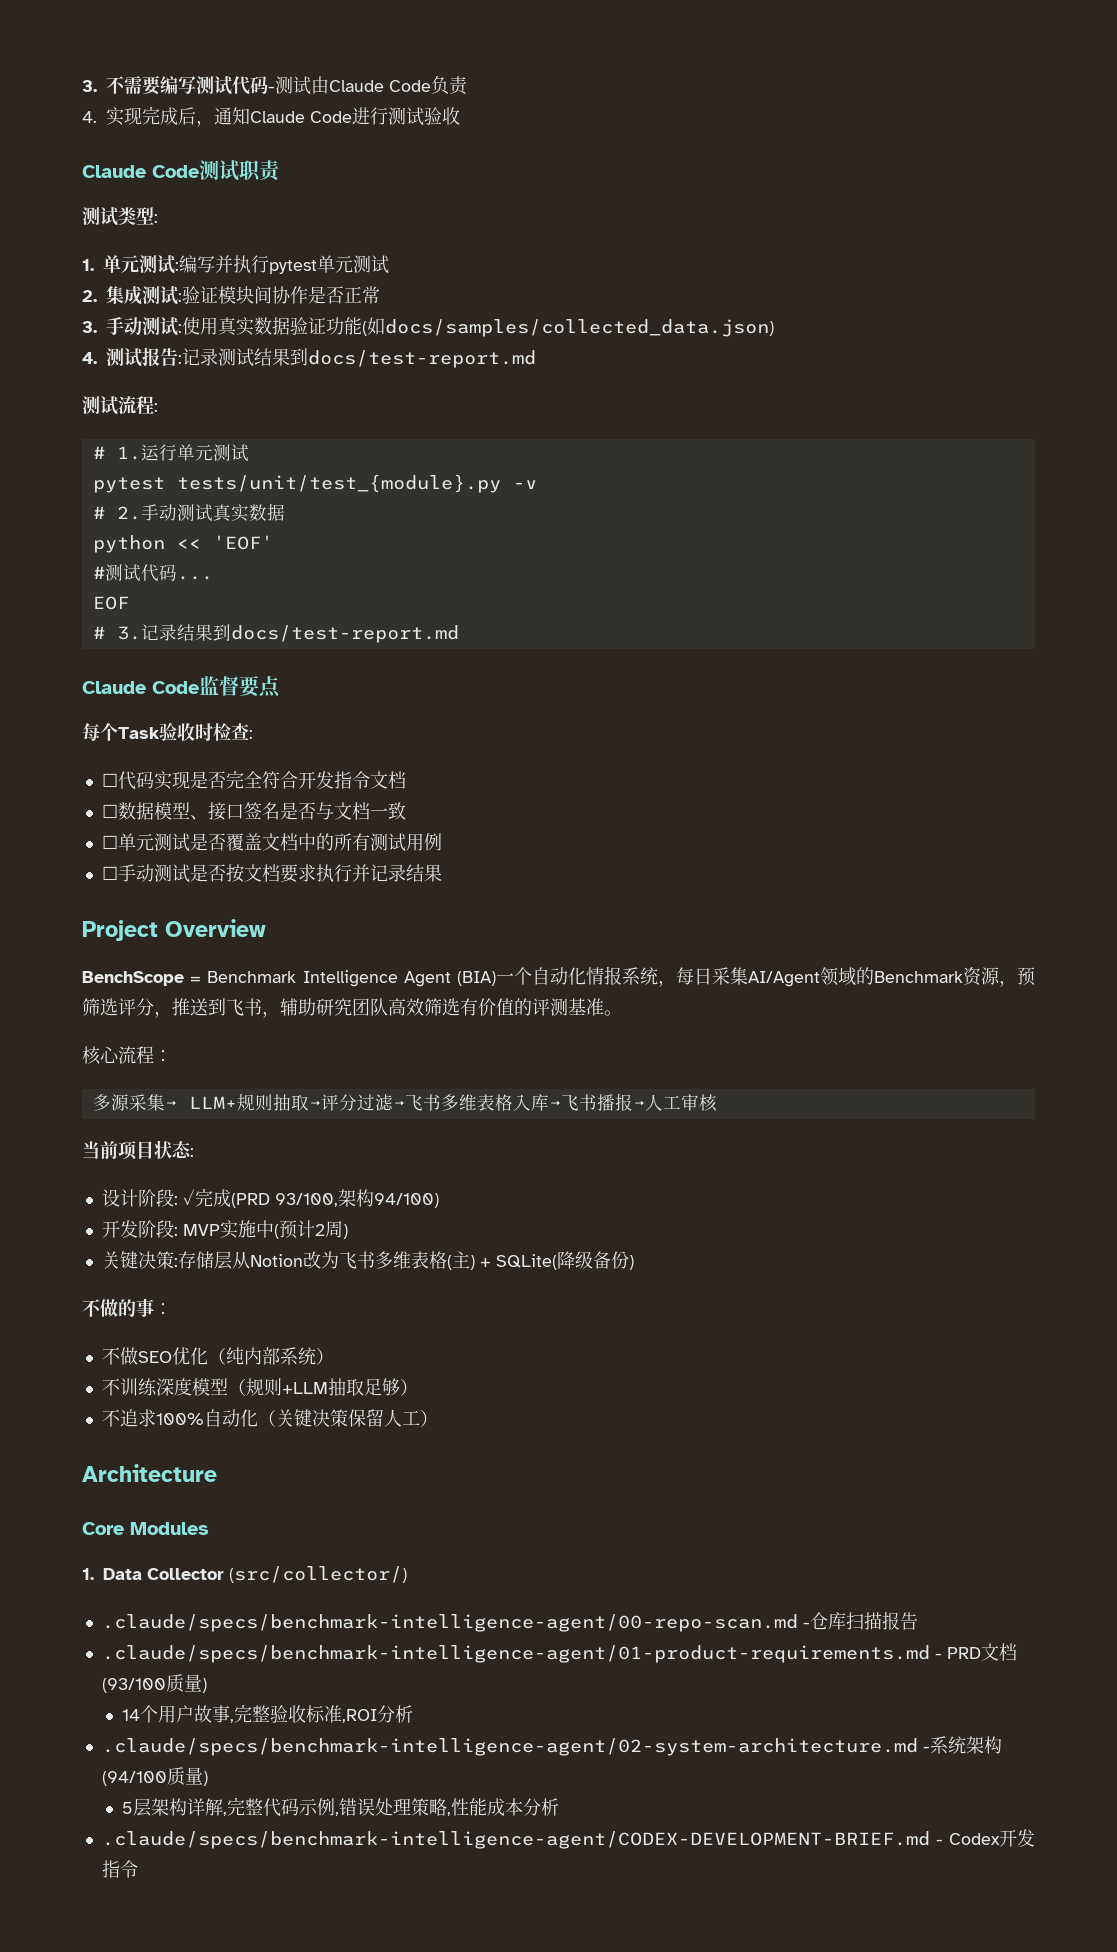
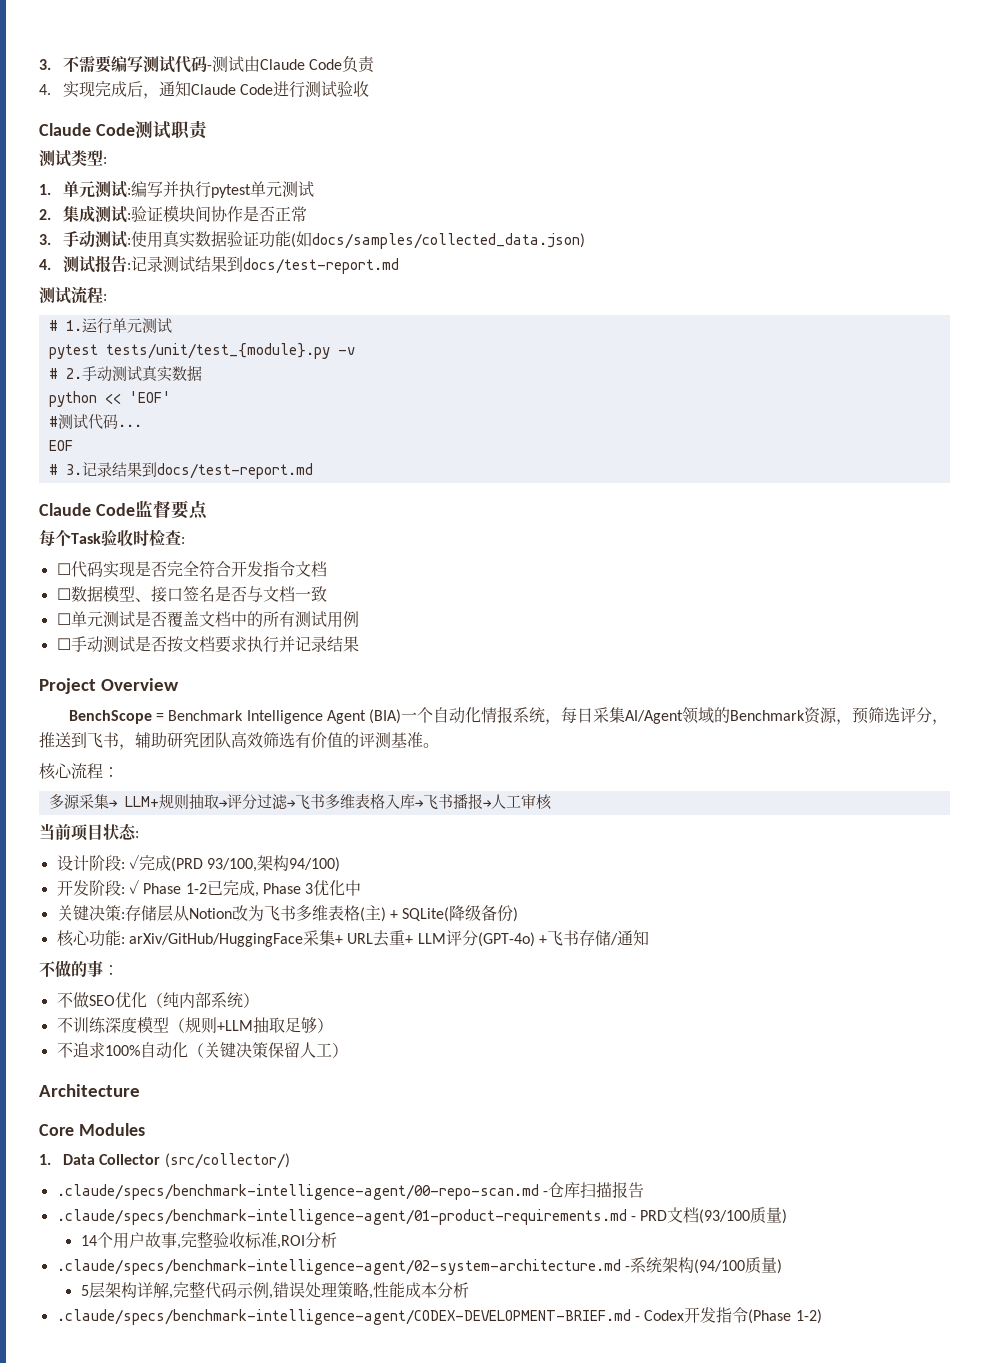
- 开发阶段: MVP实施中(预计2周)
+ 开发阶段: ✓ Phase 1-2已完成, Phase 3优化中
+ 核心功能: arXiv/GitHub/HuggingFace采集+ URL去重+ LLM评分(GPT-4o) +飞书存储/通知
- .claude/specs/benchmark-intelligence-agent/CODEX-DEVELOPMENT-BRIEF.md - Codex开发指令
+ .claude/specs/benchmark-intelligence-agent/CODEX-DEVELOPMENT-BRIEF.md - Codex开发指令(Phase 1-2)

